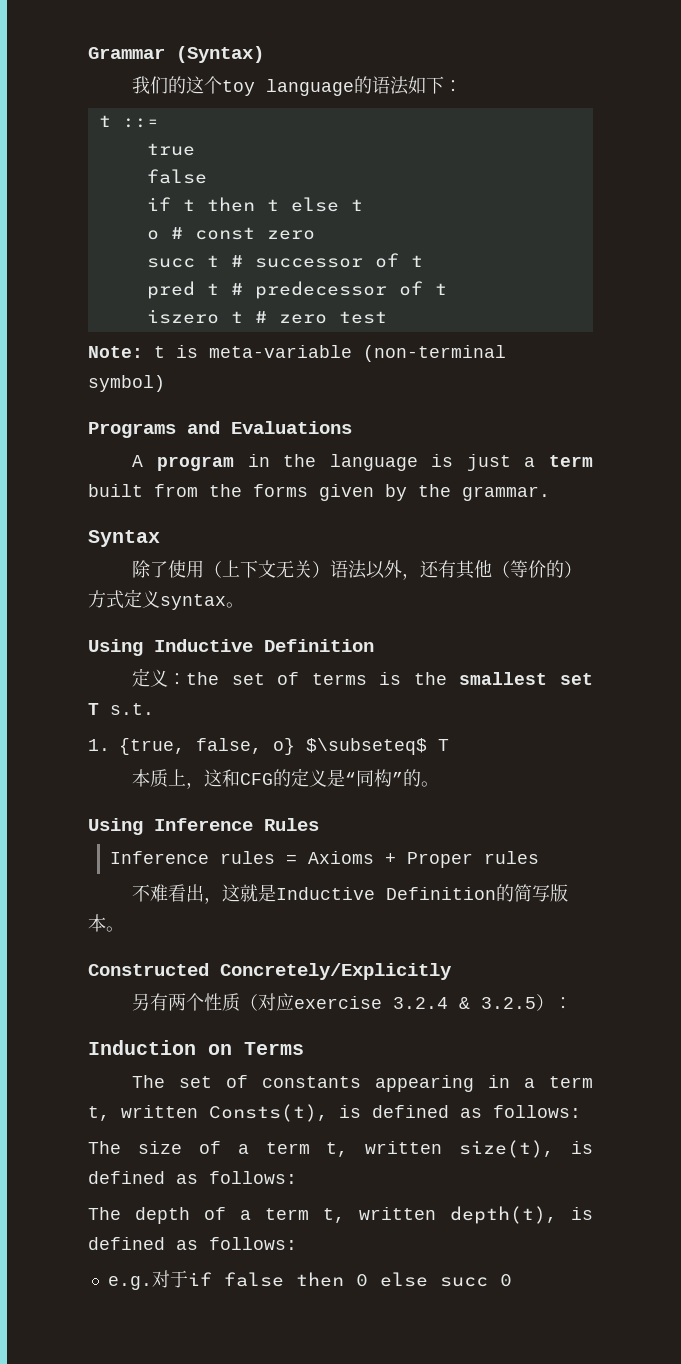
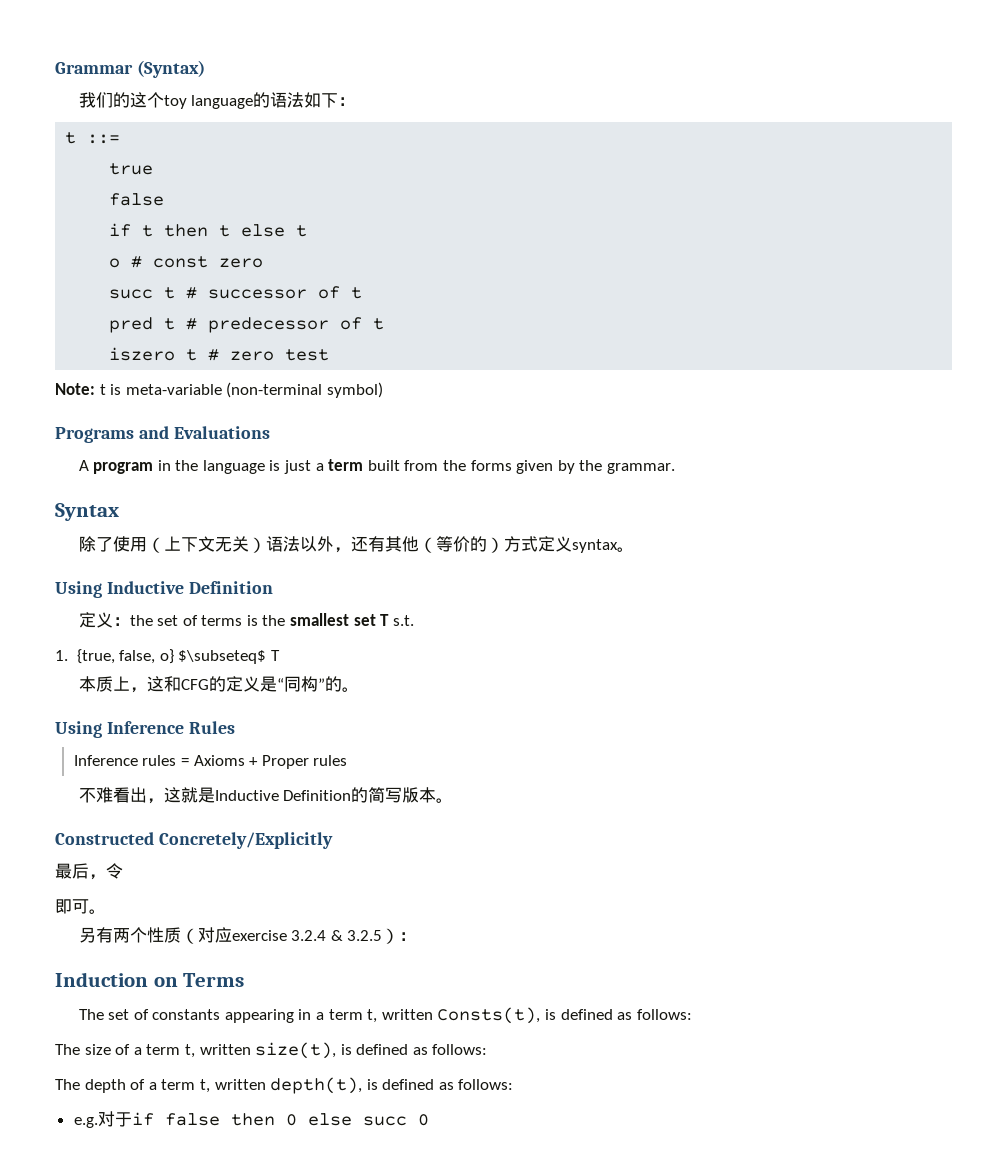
+ 最后，令
+ 即可。

